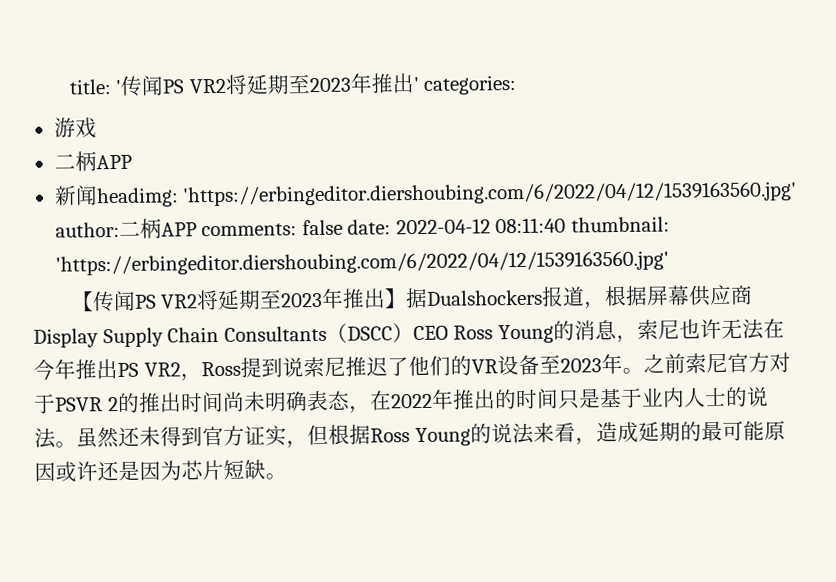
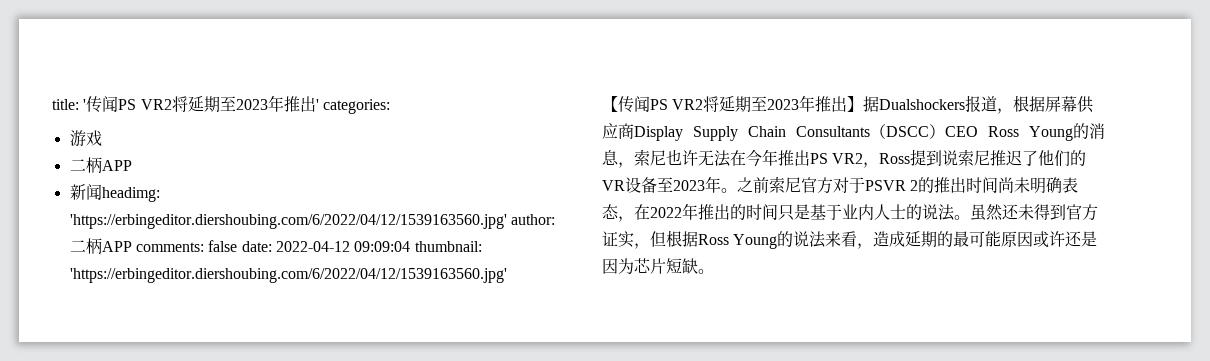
- 新闻headimg: 'https://erbingeditor.diershoubing.com/6/2022/04/12/1539163560.jpg' author:二柄APP comments: false date: 2022-04-12 08:11:40 thumbnail: 'https://erbingeditor.diershoubing.com/6/2022/04/12/1539163560.jpg'
+ 新闻headimg: 'https://erbingeditor.diershoubing.com/6/2022/04/12/1539163560.jpg' author:二柄APP comments: false date: 2022-04-12 09:09:04 thumbnail: 'https://erbingeditor.diershoubing.com/6/2022/04/12/1539163560.jpg'

